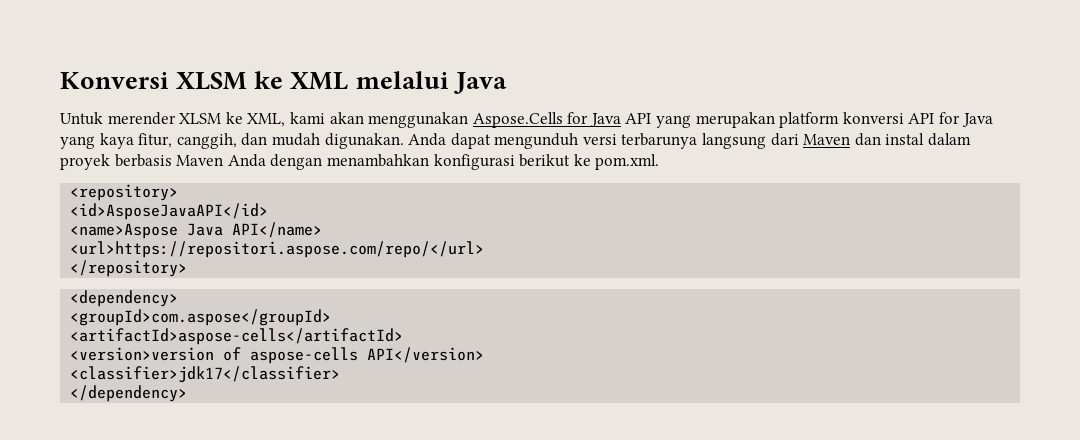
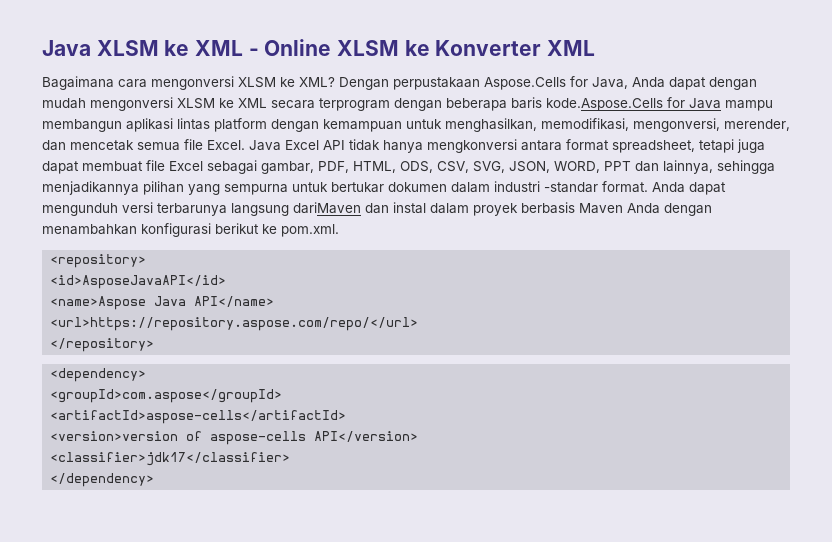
- Konversi XLSM ke XML melalui Java
- Untuk merender XLSM ke XML, kami akan menggunakan Aspose.Cells for Java API yang merupakan platform konversi API for Java yang kaya fitur, canggih, dan mudah digunakan.
+ Java XLSM ke XML - Online XLSM ke Konverter XML
+ Bagaimana cara mengonversi XLSM ke XML? Dengan perpustakaan Aspose.Cells for Java, Anda dapat dengan mudah mengonversi XLSM ke XML secara terprogram dengan beberapa baris kode.Aspose.Cells for Java mampu membangun aplikasi lintas platform dengan kemampuan untuk menghasilkan, memodifikasi, mengonversi, merender, dan mencetak semua file Excel. Java Excel API tidak hanya mengkonversi antara format spreadsheet, tetapi juga dapat membuat file Excel sebagai gambar, PDF, HTML, ODS, CSV, SVG, JSON, WORD, PPT dan lainnya, sehingga menjadikannya pilihan yang sempurna untuk bertukar dokumen dalam industri -standar format.
- Anda dapat mengunduh versi terbarunya langsung dari Maven dan instal dalam proyek berbasis Maven Anda dengan menambahkan konfigurasi berikut ke pom.xml.
+ Anda dapat mengunduh versi terbarunya langsung dariMaven dan instal dalam proyek berbasis Maven Anda dengan menambahkan konfigurasi berikut ke pom.xml.
- <url>https://repositori.aspose.com/repo/</url>
+ <url>https://repository.aspose.com/repo/</url>

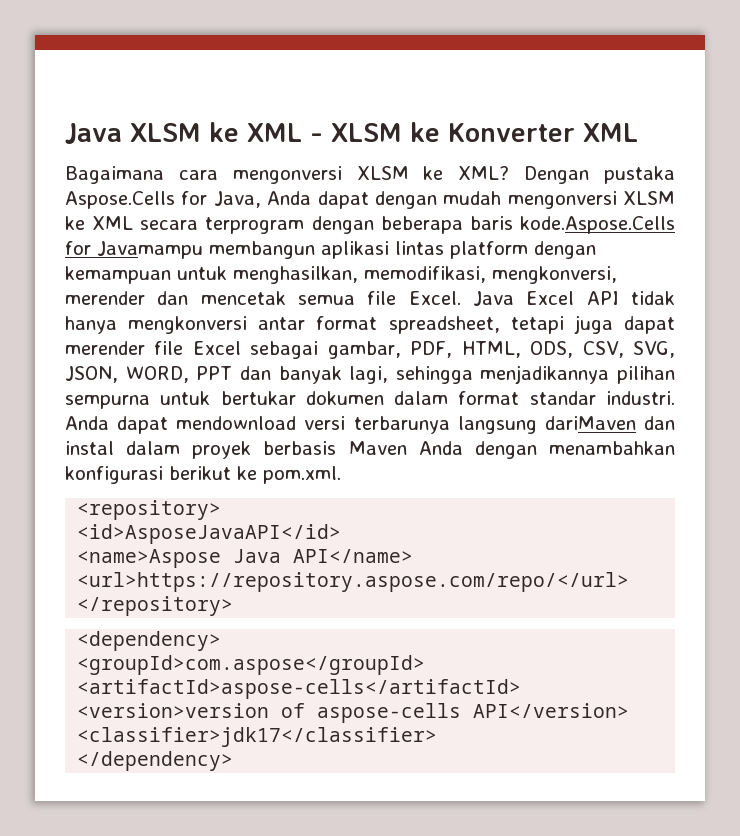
- Java XLSM ke XML - Online XLSM ke Konverter XML
+ Java XLSM ke XML - XLSM ke Konverter XML
- Dengan perpustakaan Aspose.Cells for Java, Anda dapat dengan mudah mengonversi XLSM ke XML secara terprogram dengan beberapa baris kode.Aspose.Cells for Java mampu membangun aplikasi lintas platform dengan kemampuan untuk menghasilkan, memodifikasi, mengonversi, merender, dan mencetak semua file Excel.
+ Dengan pustaka Aspose.Cells for Java, Anda dapat dengan mudah mengonversi XLSM ke XML secara terprogram dengan beberapa baris kode.Aspose.Cells for Javamampu membangun aplikasi lintas platform dengan kemampuan untuk menghasilkan, memodifikasi, mengkonversi, merender dan mencetak semua file Excel.
- Java Excel API tidak hanya mengkonversi antara format spreadsheet, tetapi juga dapat membuat file Excel sebagai gambar, PDF, HTML, ODS, CSV, SVG, JSON, WORD, PPT dan lainnya, sehingga menjadikannya pilihan yang sempurna untuk bertukar dokumen dalam industri -standar format. Anda dapat mengunduh versi terbarunya langsung dariMaven dan instal dalam proyek berbasis Maven Anda dengan menambahkan konfigurasi berikut ke pom.xml.
+ Java Excel API tidak hanya mengkonversi antar format spreadsheet, tetapi juga dapat merender file Excel sebagai gambar, PDF, HTML, ODS, CSV, SVG, JSON, WORD, PPT dan banyak lagi, sehingga menjadikannya pilihan sempurna untuk bertukar dokumen dalam format standar industri. Anda dapat mendownload versi terbarunya langsung dariMaven dan instal dalam proyek berbasis Maven Anda dengan menambahkan konfigurasi berikut ke pom.xml.

